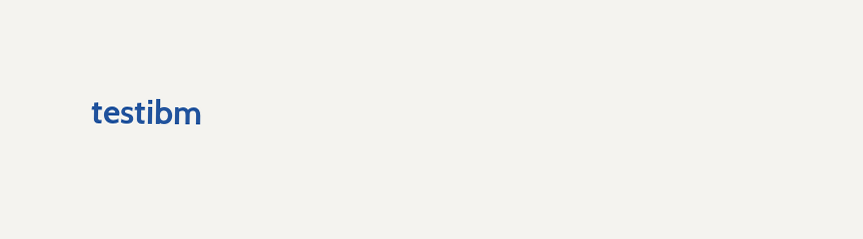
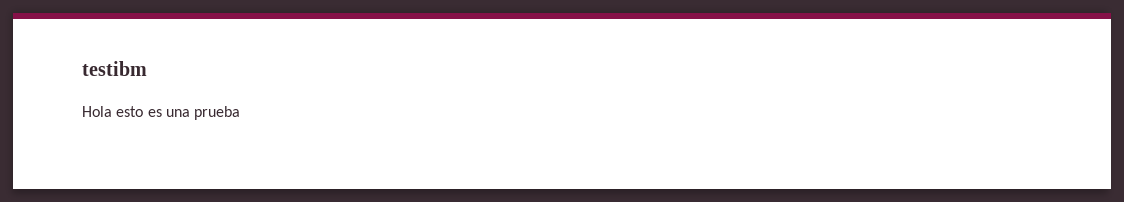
+ Hola esto es una prueba

